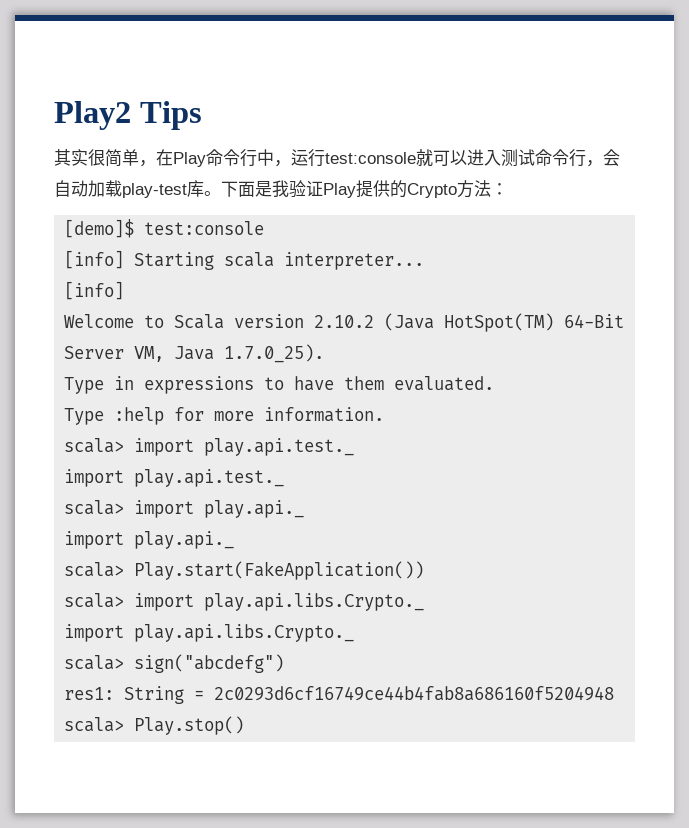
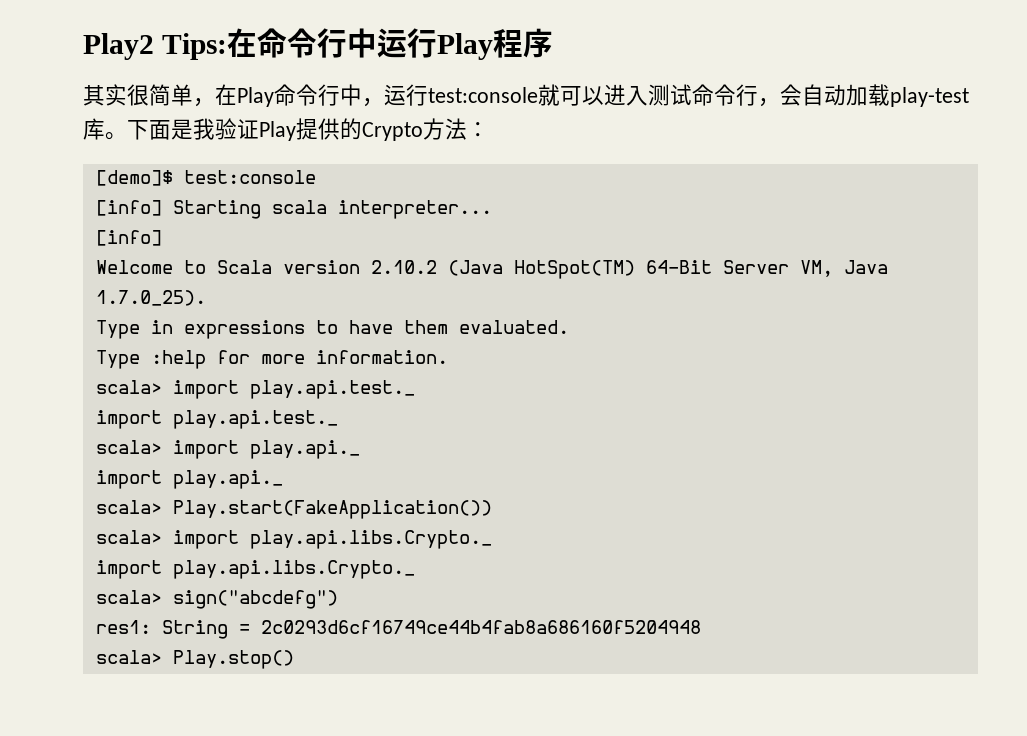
- Play2 Tips
+ Play2 Tips:在命令行中运行Play程序

